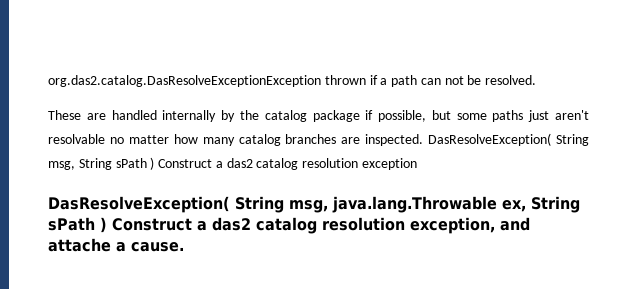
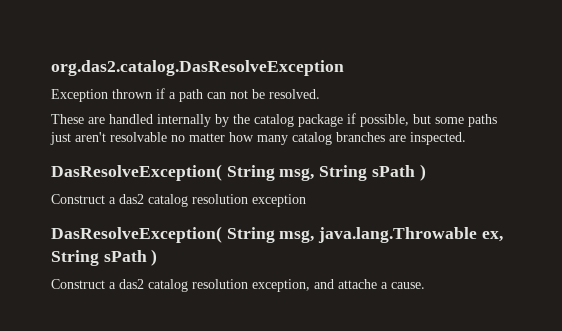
- org.das2.catalog.DasResolveExceptionException thrown if a path can not be resolved.
+ org.das2.catalog.DasResolveException
+ Exception thrown if a path can not be resolved.
- These are handled internally by the catalog package if possible, but some paths just aren't resolvable no matter how many catalog branches are inspected. DasResolveException( String msg, String sPath ) Construct a das2 catalog resolution exception
+ These are handled internally by the catalog package if possible, but some paths just aren't resolvable no matter how many catalog branches are inspected.
+ DasResolveException( String msg, String sPath )
+ Construct a das2 catalog resolution exception
- DasResolveException( String msg, java.lang.Throwable ex, String sPath ) Construct a das2 catalog resolution exception, and attache a cause.
+ DasResolveException( String msg, java.lang.Throwable ex, String sPath )
+ Construct a das2 catalog resolution exception, and attache a cause.

